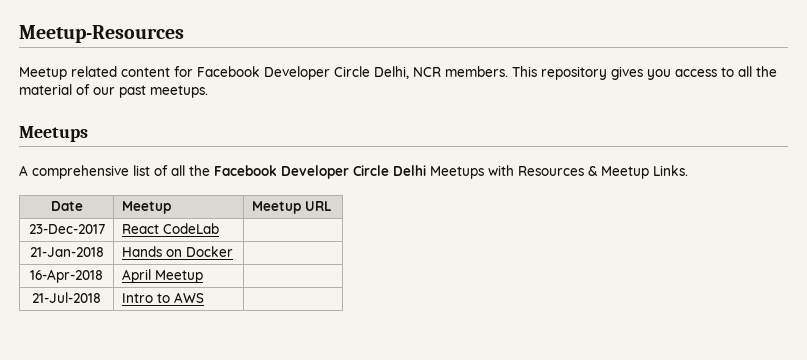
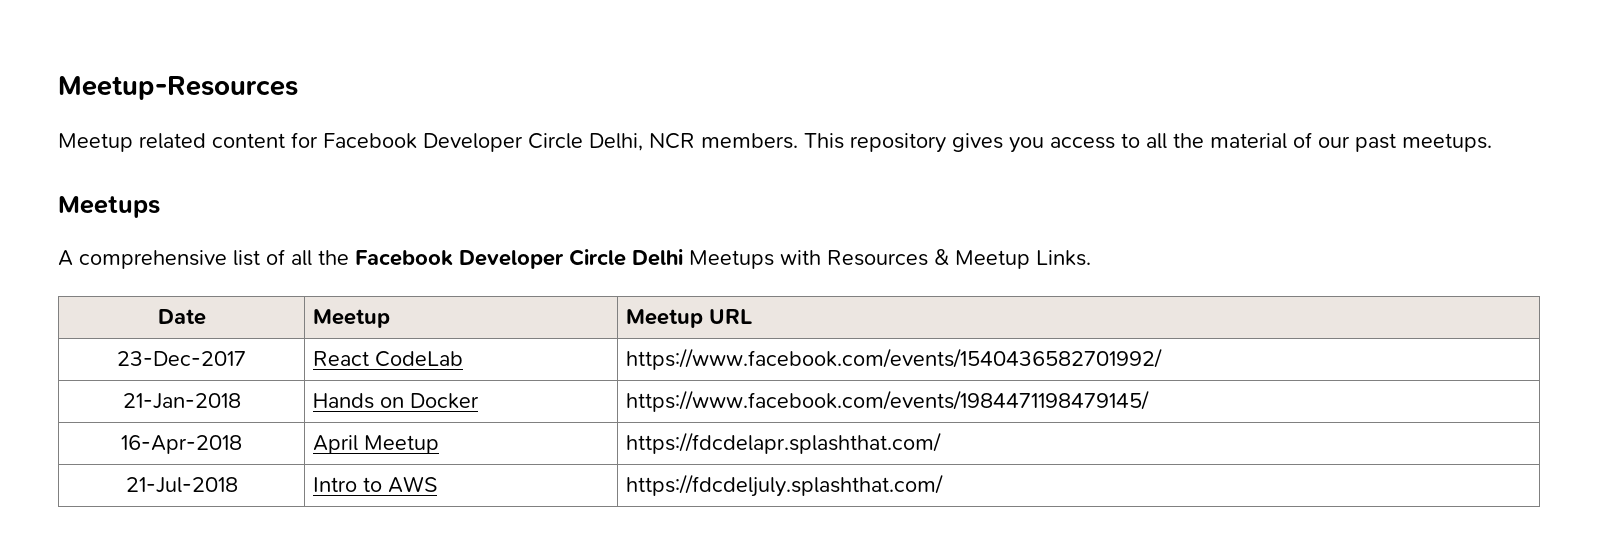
- 23-Dec-2017 | React CodeLab |
+ 23-Dec-2017 | React CodeLab | https://www.facebook.com/events/1540436582701992/
- 21-Jan-2018 | Hands on Docker |
+ 21-Jan-2018 | Hands on Docker | https://www.facebook.com/events/1984471198479145/
- 16-Apr-2018 | April Meetup |
+ 16-Apr-2018 | April Meetup | https://fdcdelapr.splashthat.com/
- 21-Jul-2018 | Intro to AWS |
+ 21-Jul-2018 | Intro to AWS | https://fdcdeljuly.splashthat.com/

